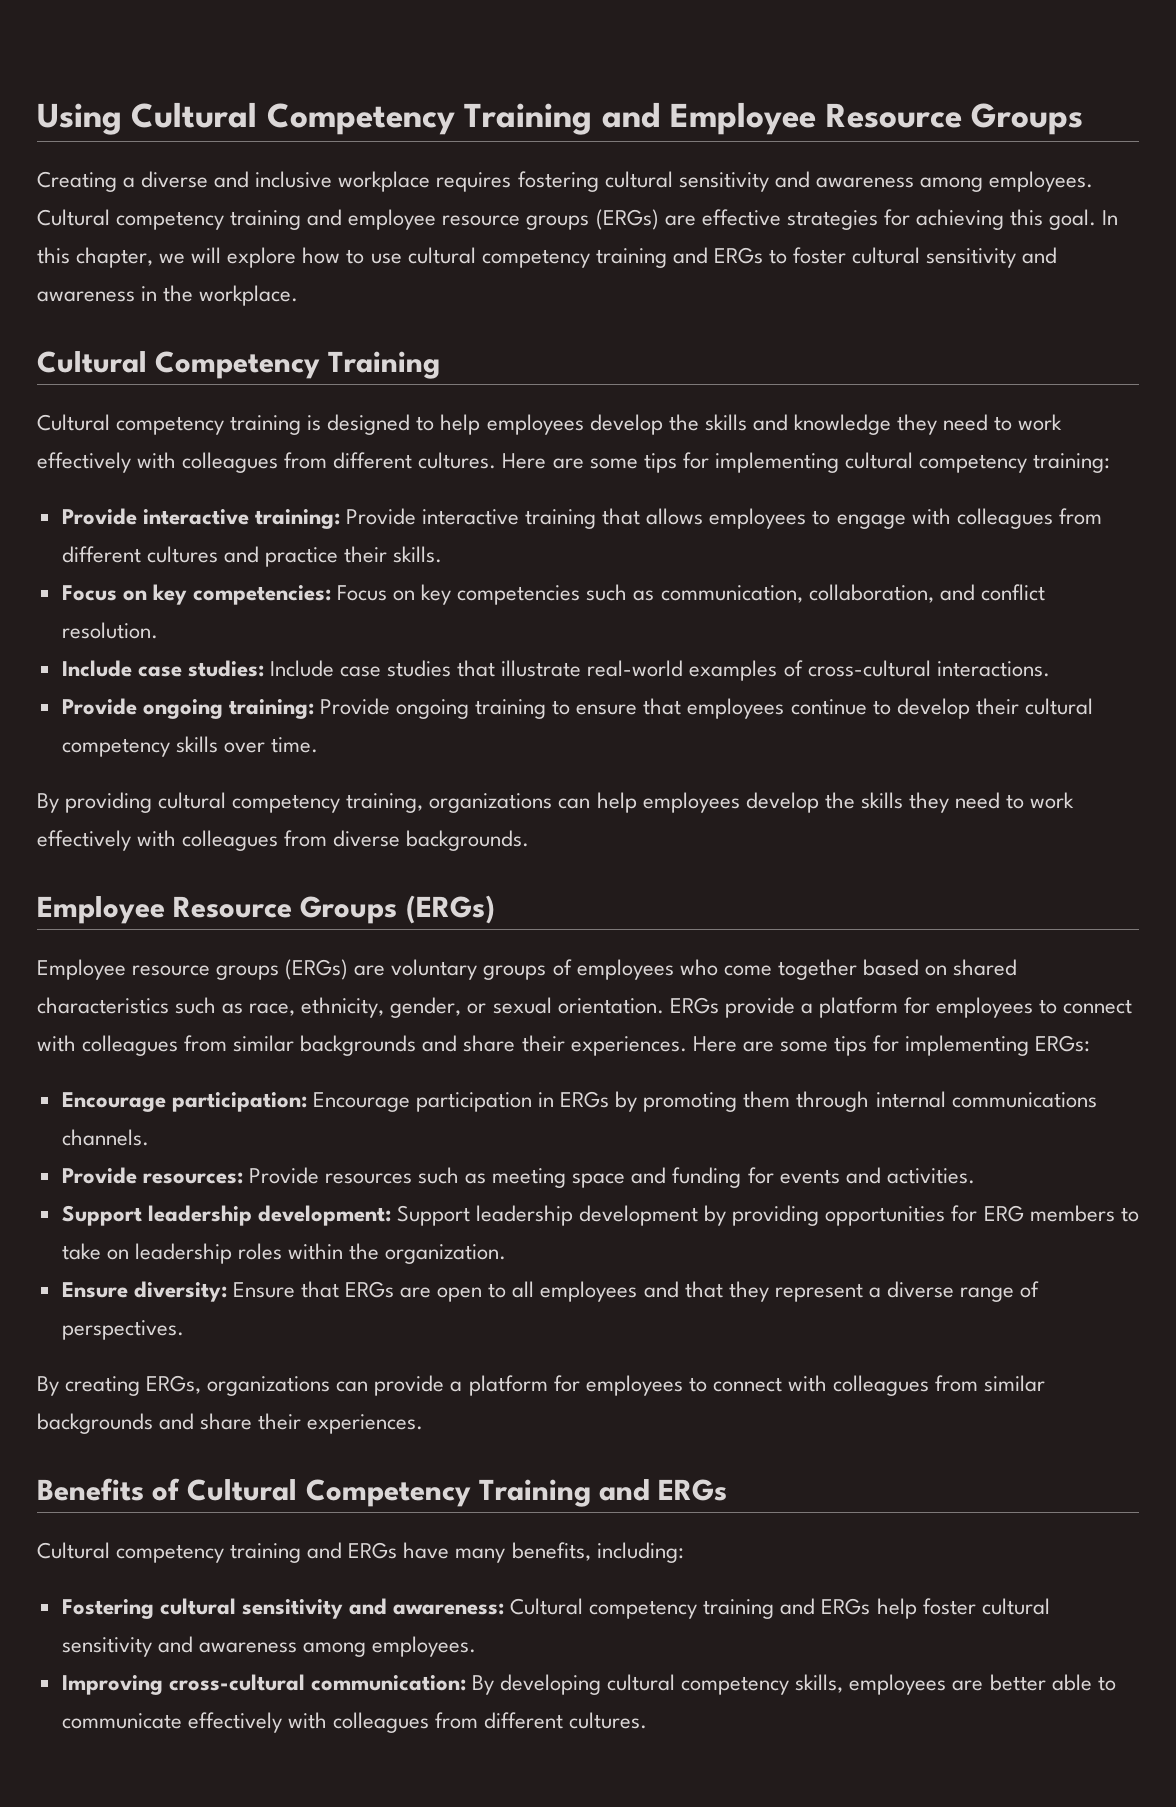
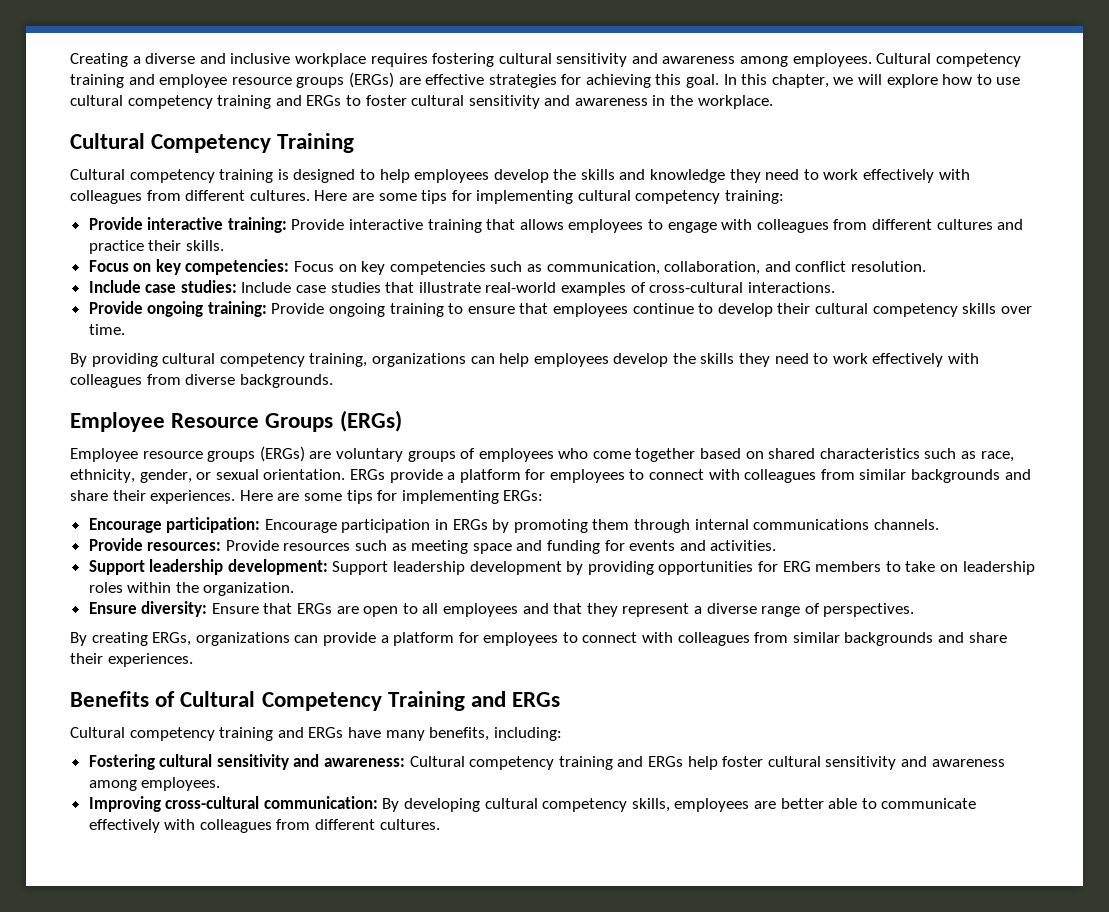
- Using Cultural Competency Training and Employee Resource Groups

